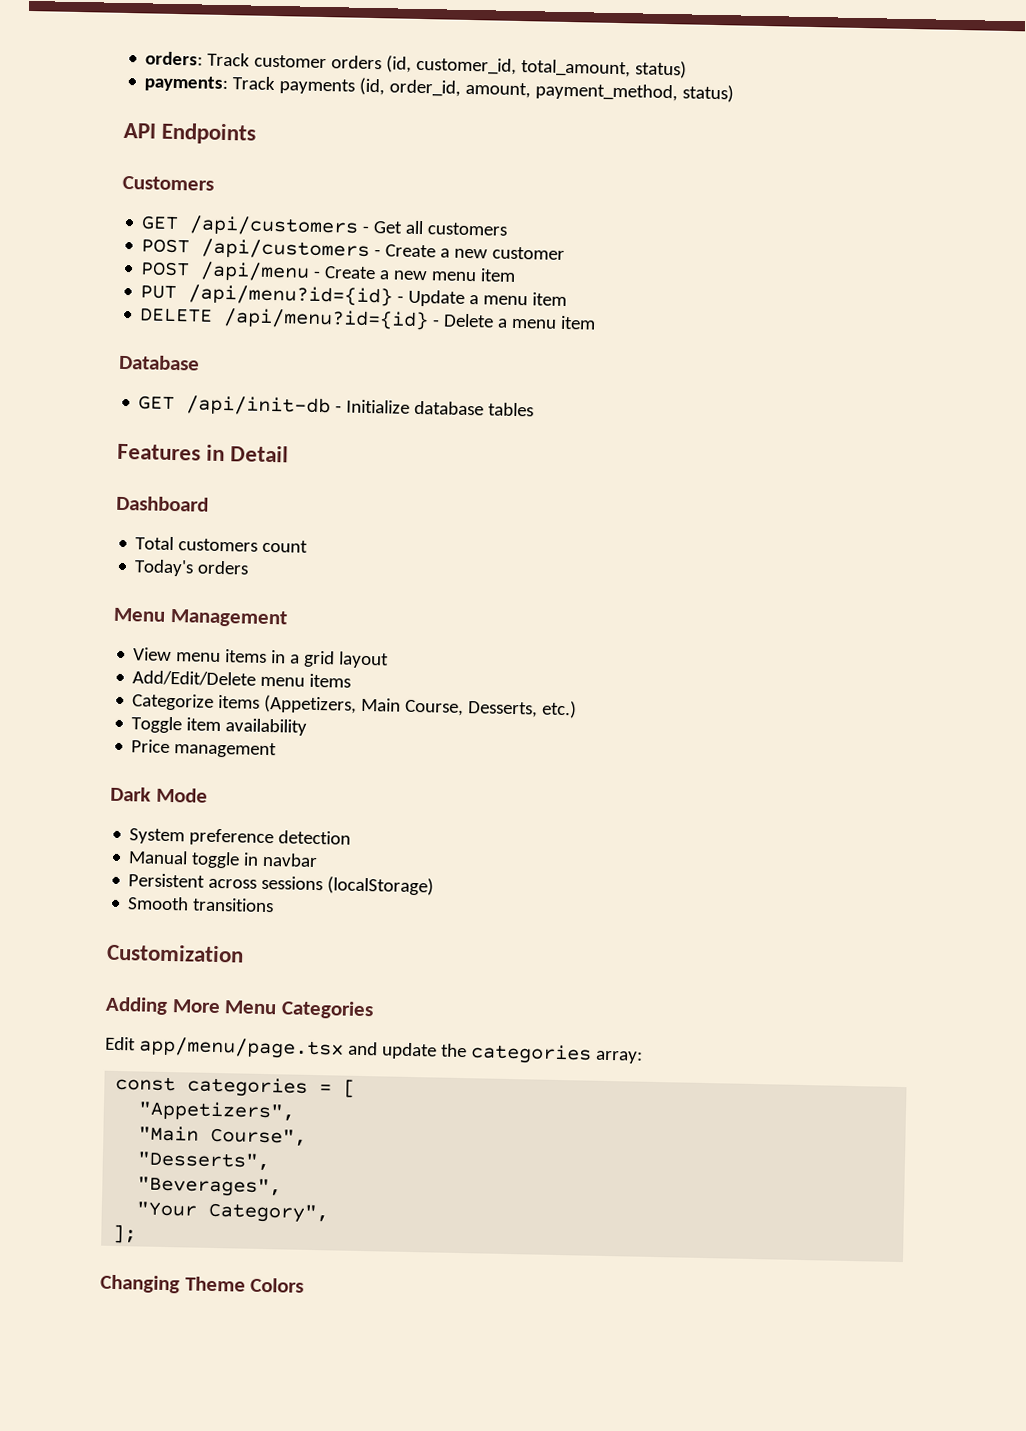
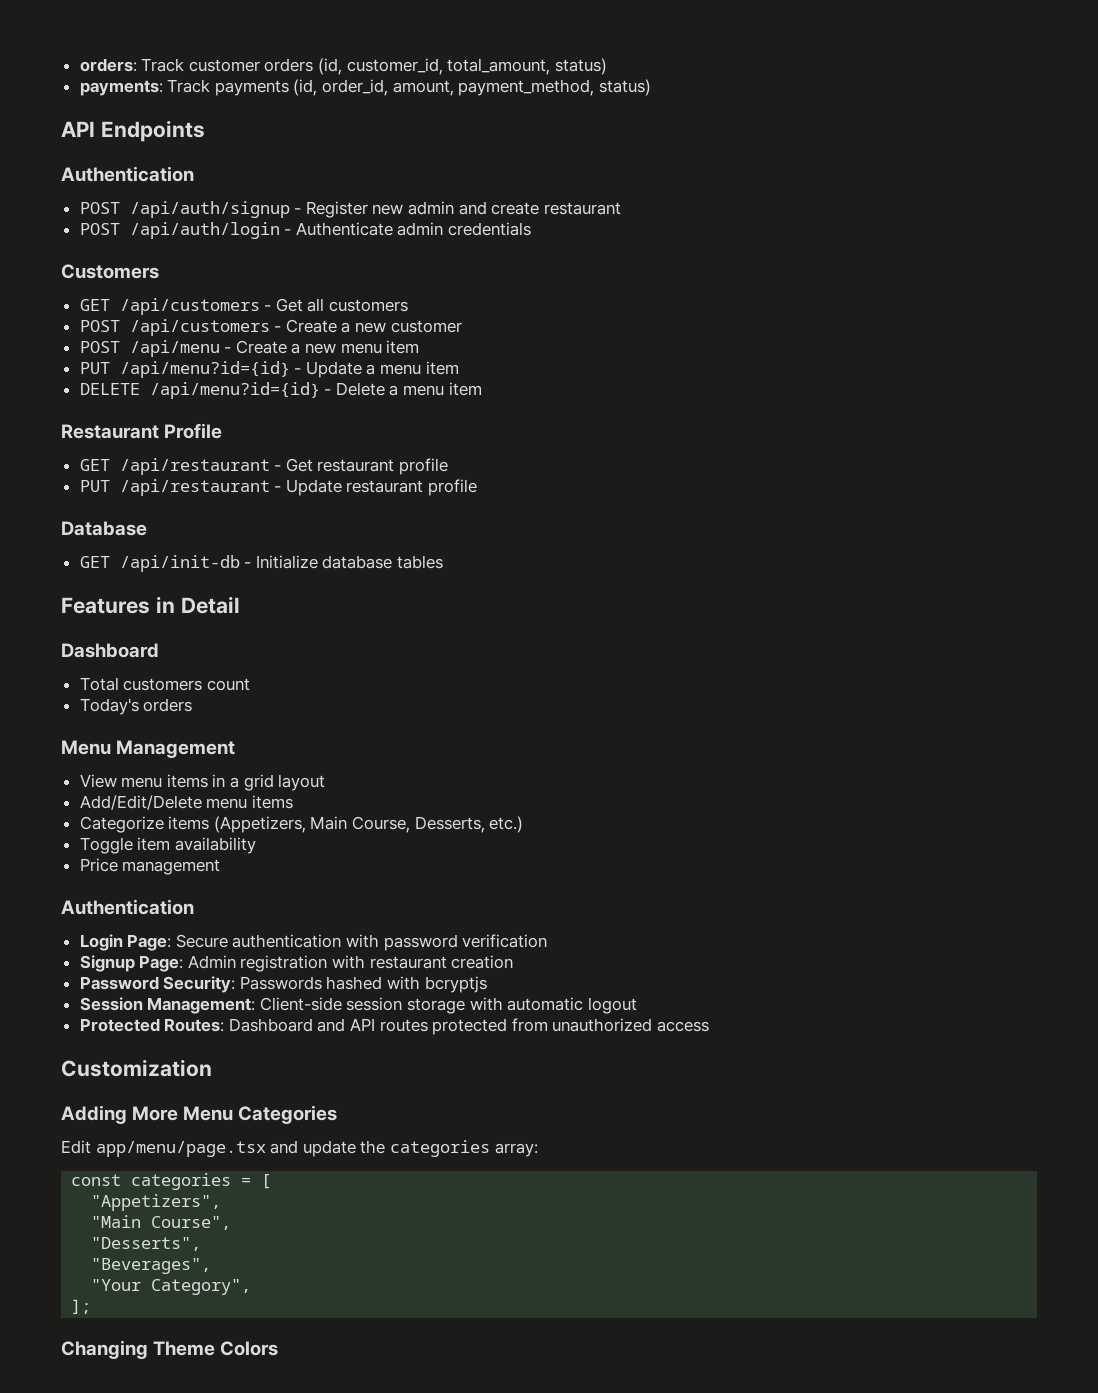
  API Endpoints
+ Authentication
+ POST /api/auth/signup - Register new admin and create restaurant
+ POST /api/auth/login - Authenticate admin credentials
+ Restaurant Profile
+ GET /api/restaurant - Get restaurant profile
+ PUT /api/restaurant - Update restaurant profile
  Price management
- Dark Mode
- System preference detection
- Manual toggle in navbar
- Persistent across sessions (localStorage)
- Smooth transitions
+ Authentication
+ Login Page: Secure authentication with password verification
+ Signup Page: Admin registration with restaurant creation
+ Password Security: Passwords hashed with bcryptjs
+ Session Management: Client-side session storage with automatic logout
+ Protected Routes: Dashboard and API routes protected from unauthorized access

